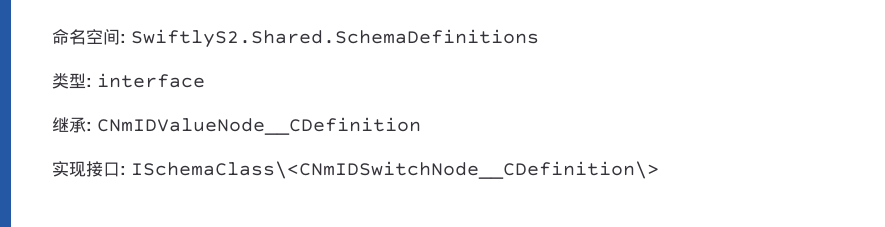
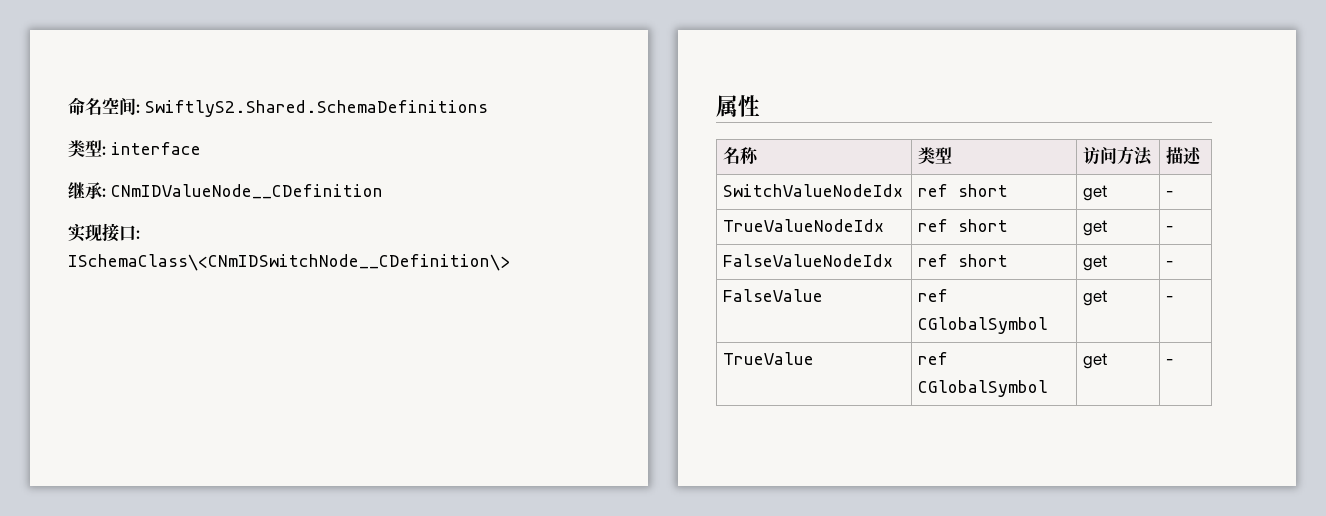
+ 属性
+ 名称 | 类型 | 访问方法 | 描述
+ SwitchValueNodeIdx | ref short | get | -
+ TrueValueNodeIdx | ref short | get | -
+ FalseValueNodeIdx | ref short | get | -
+ FalseValue | ref CGlobalSymbol | get | -
+ TrueValue | ref CGlobalSymbol | get | -

